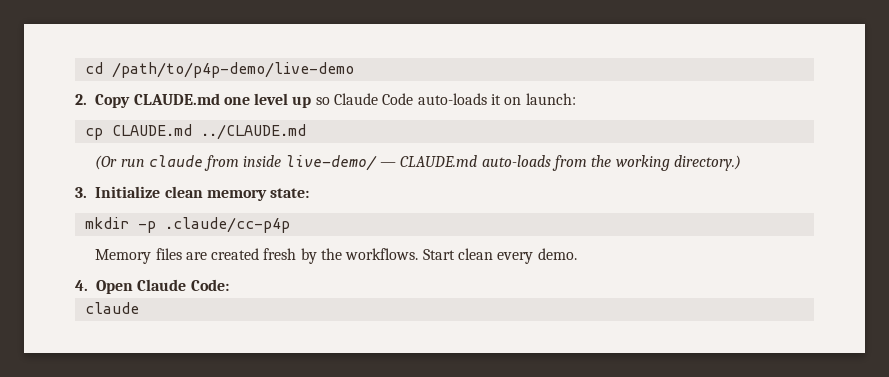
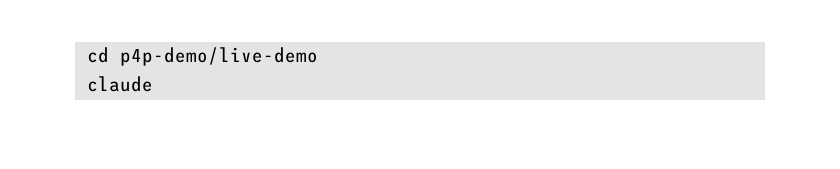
- cd /path/to/p4p-demo/live-demo
- 2. Copy CLAUDE.md one level up so Claude Code auto-loads it on launch:
- cp CLAUDE.md ../CLAUDE.md
- (Or run claude from inside live-demo/ — CLAUDE.md auto-loads from the working directory.)
- 3. Initialize clean memory state:
- mkdir -p .claude/cc-p4p
- Memory files are created fresh by the workflows. Start clean every demo.
- 4. Open Claude Code:
+ cd p4p-demo/live-demo

